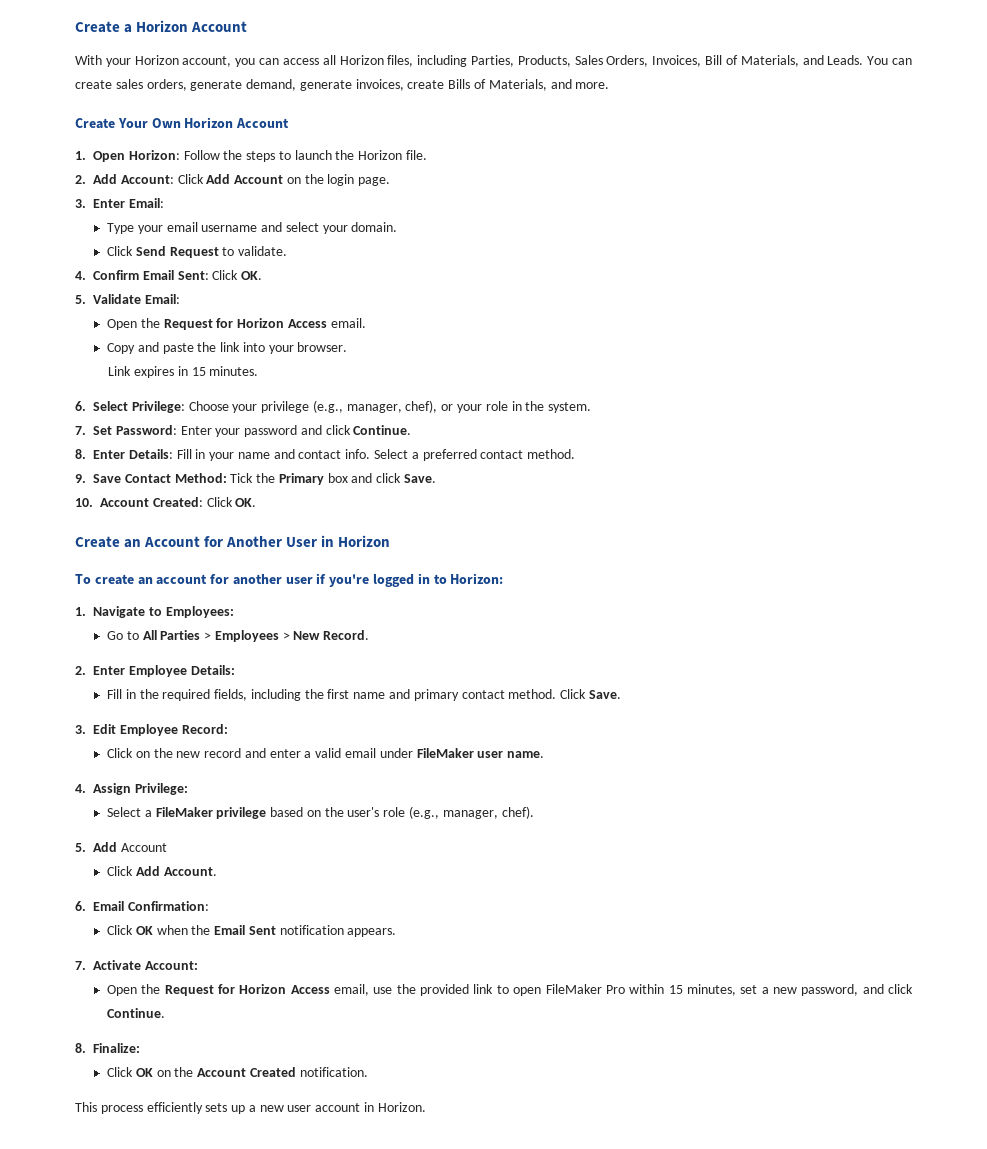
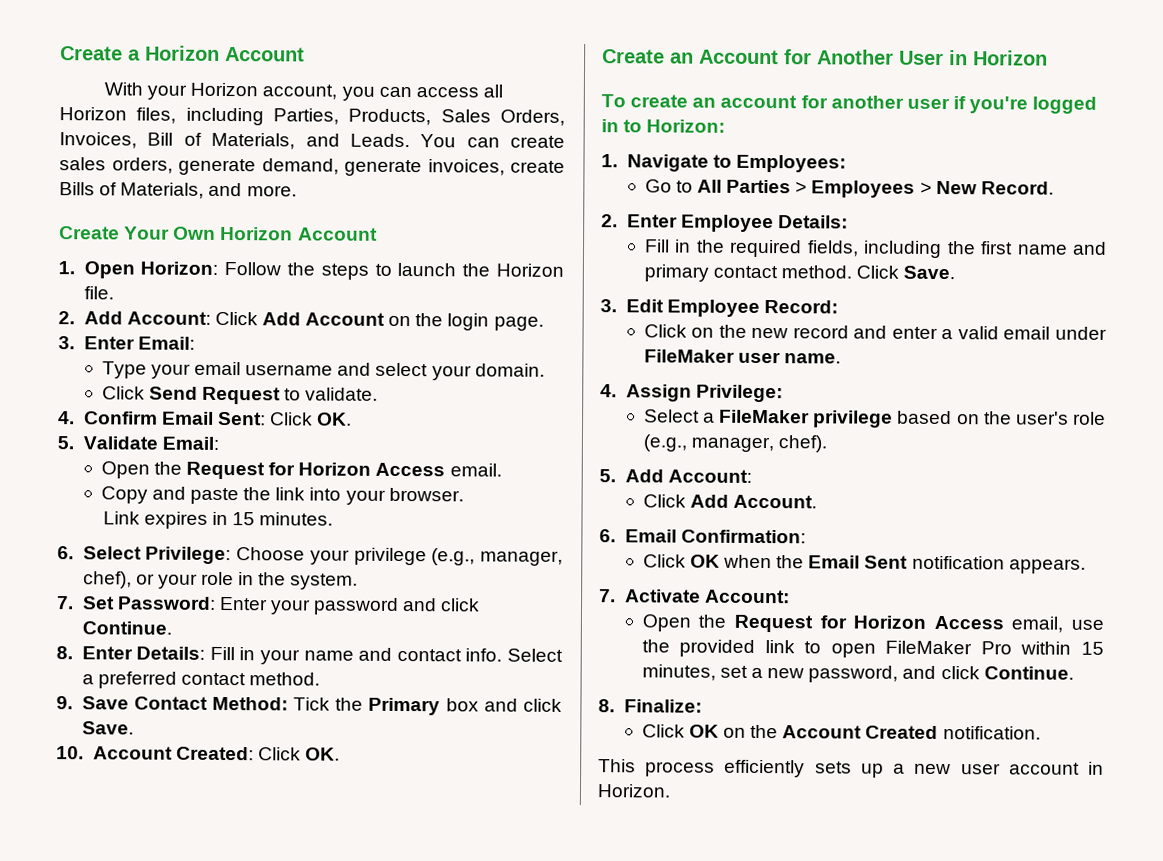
- 5. Add Account
+ 5. Add Account:

